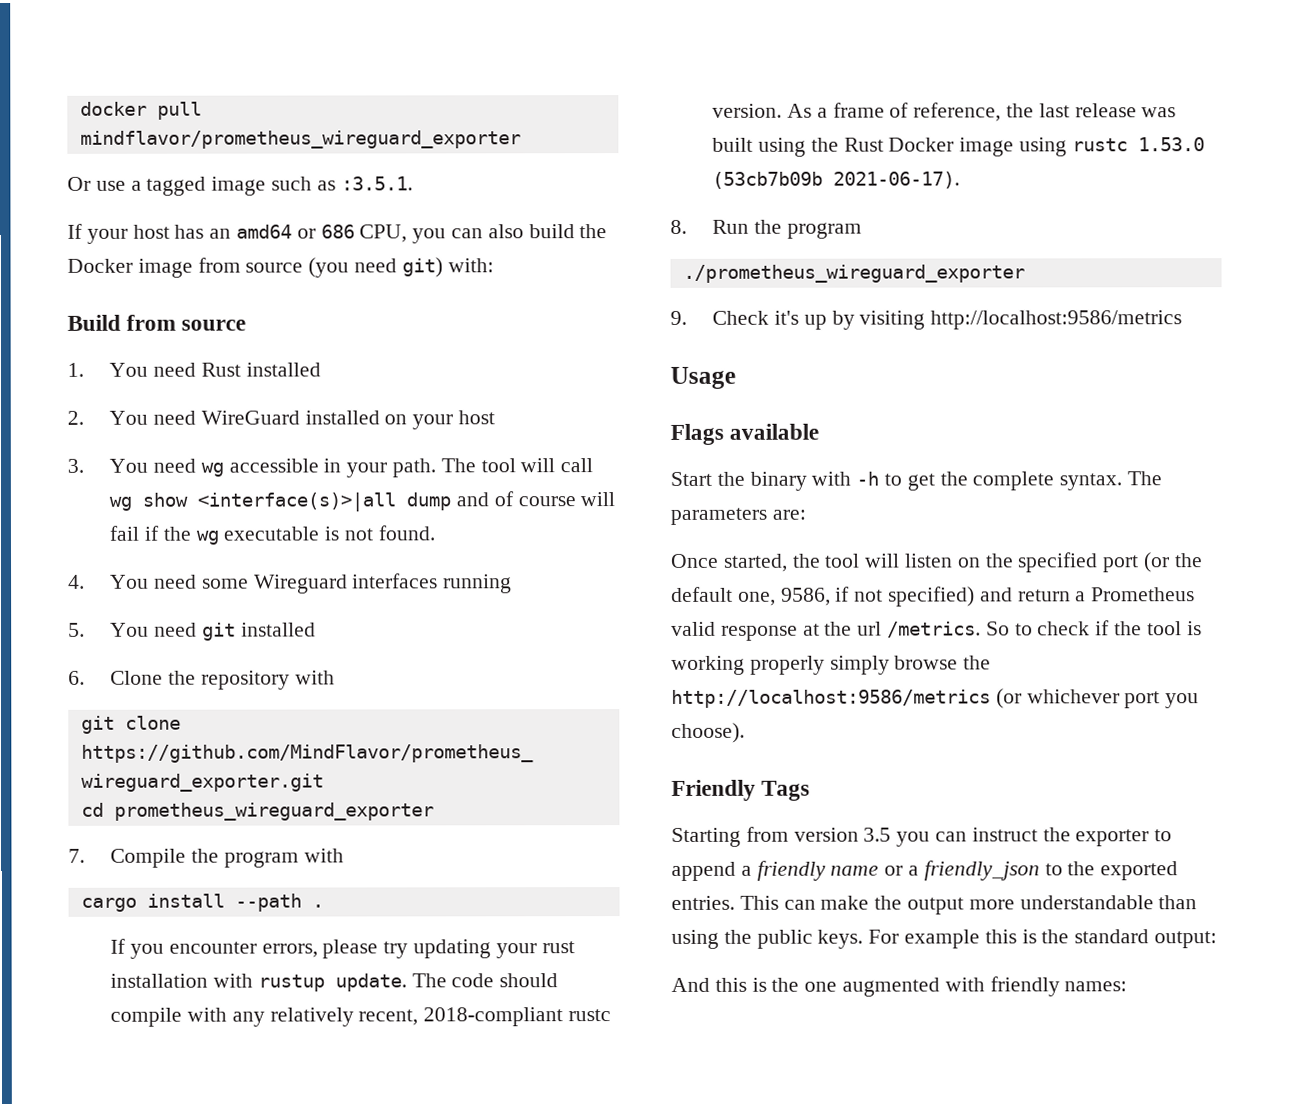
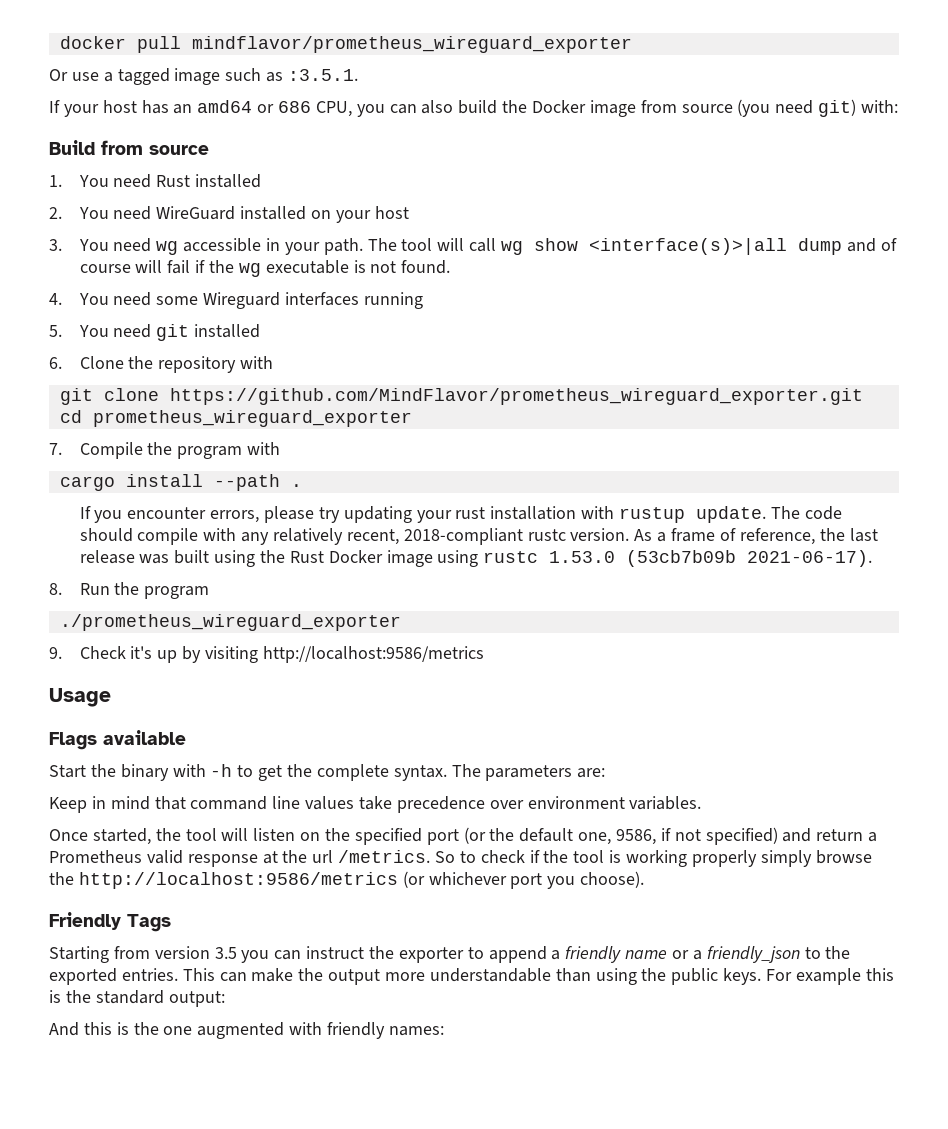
+ Keep in mind that command line values take precedence over environment variables.

